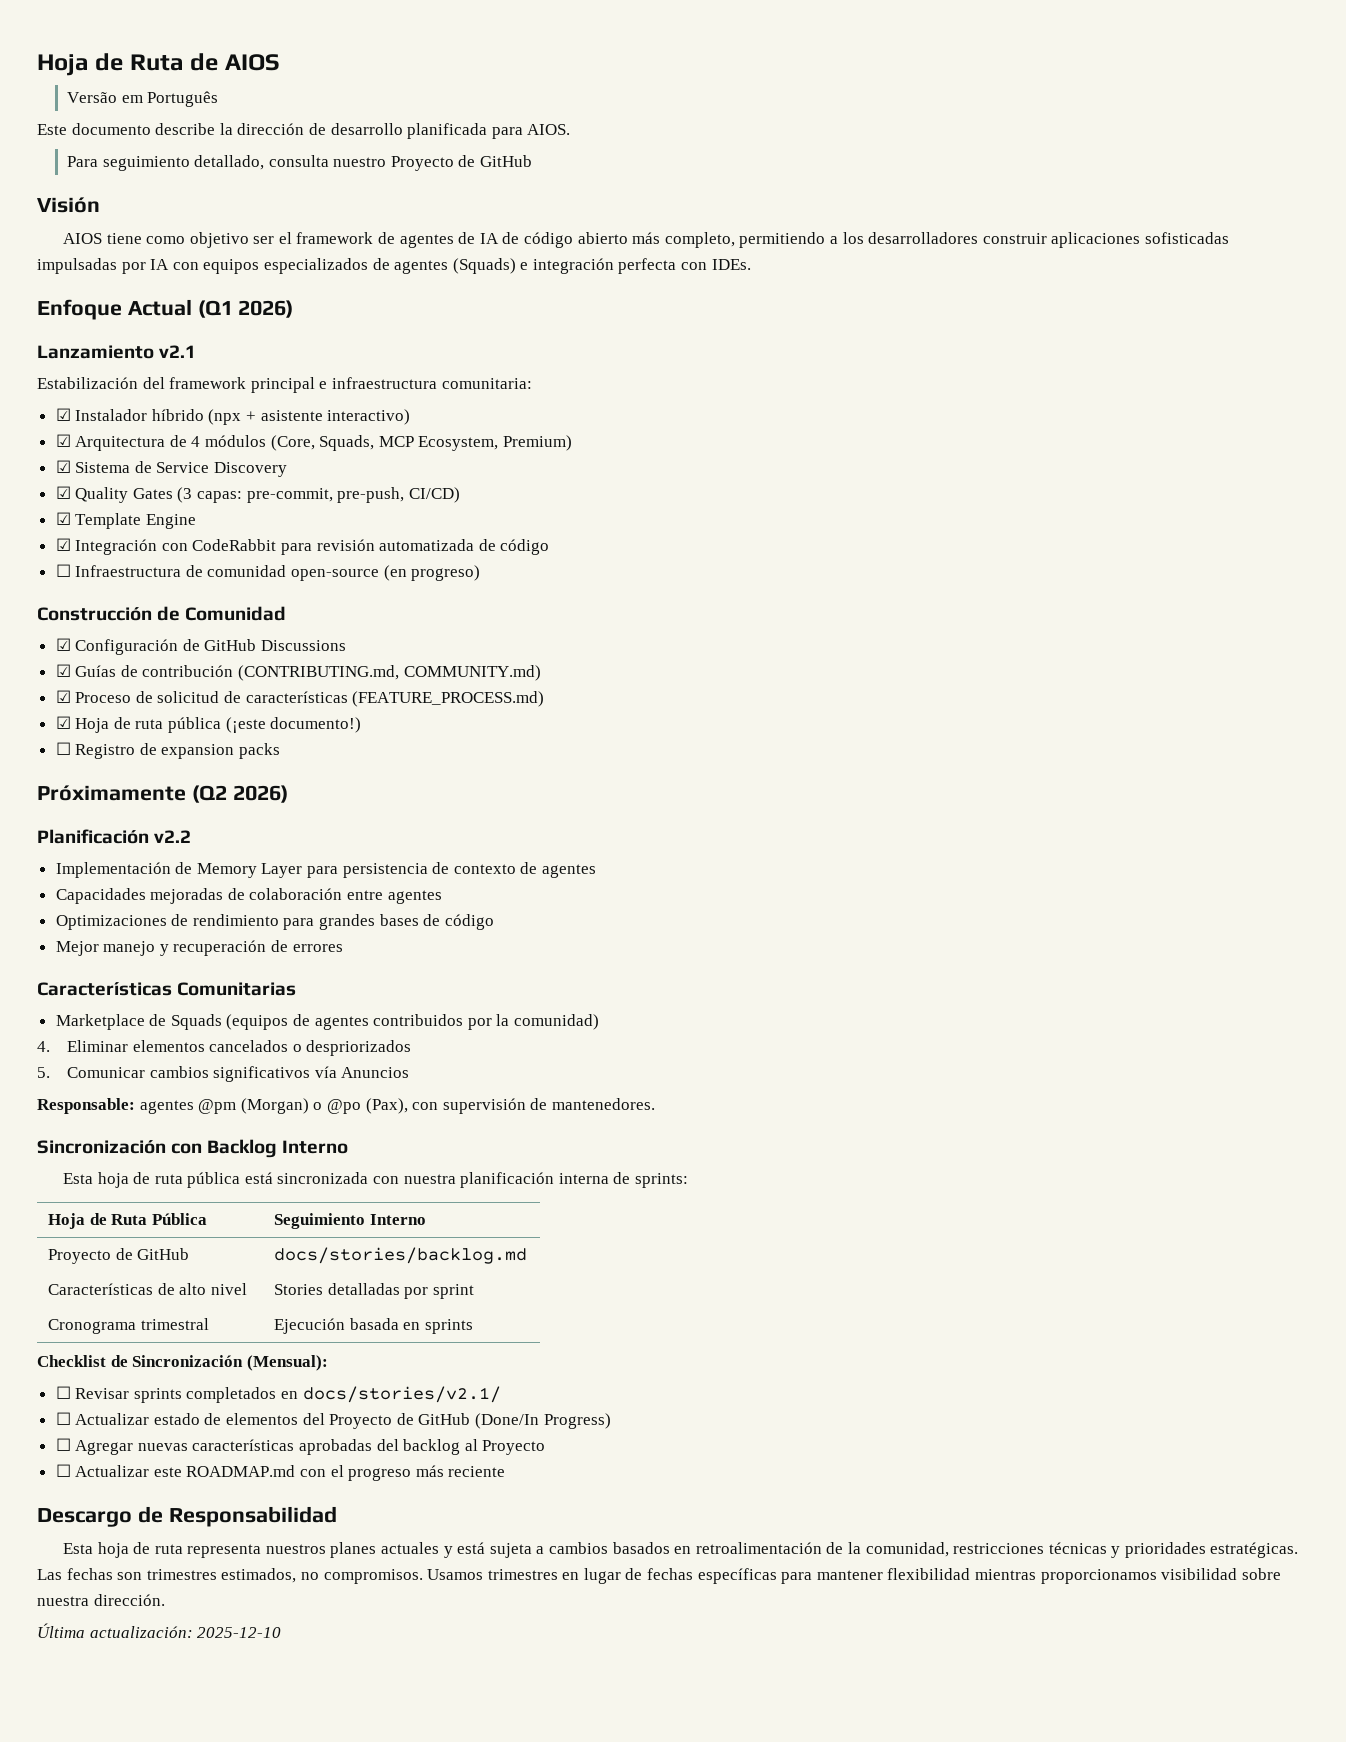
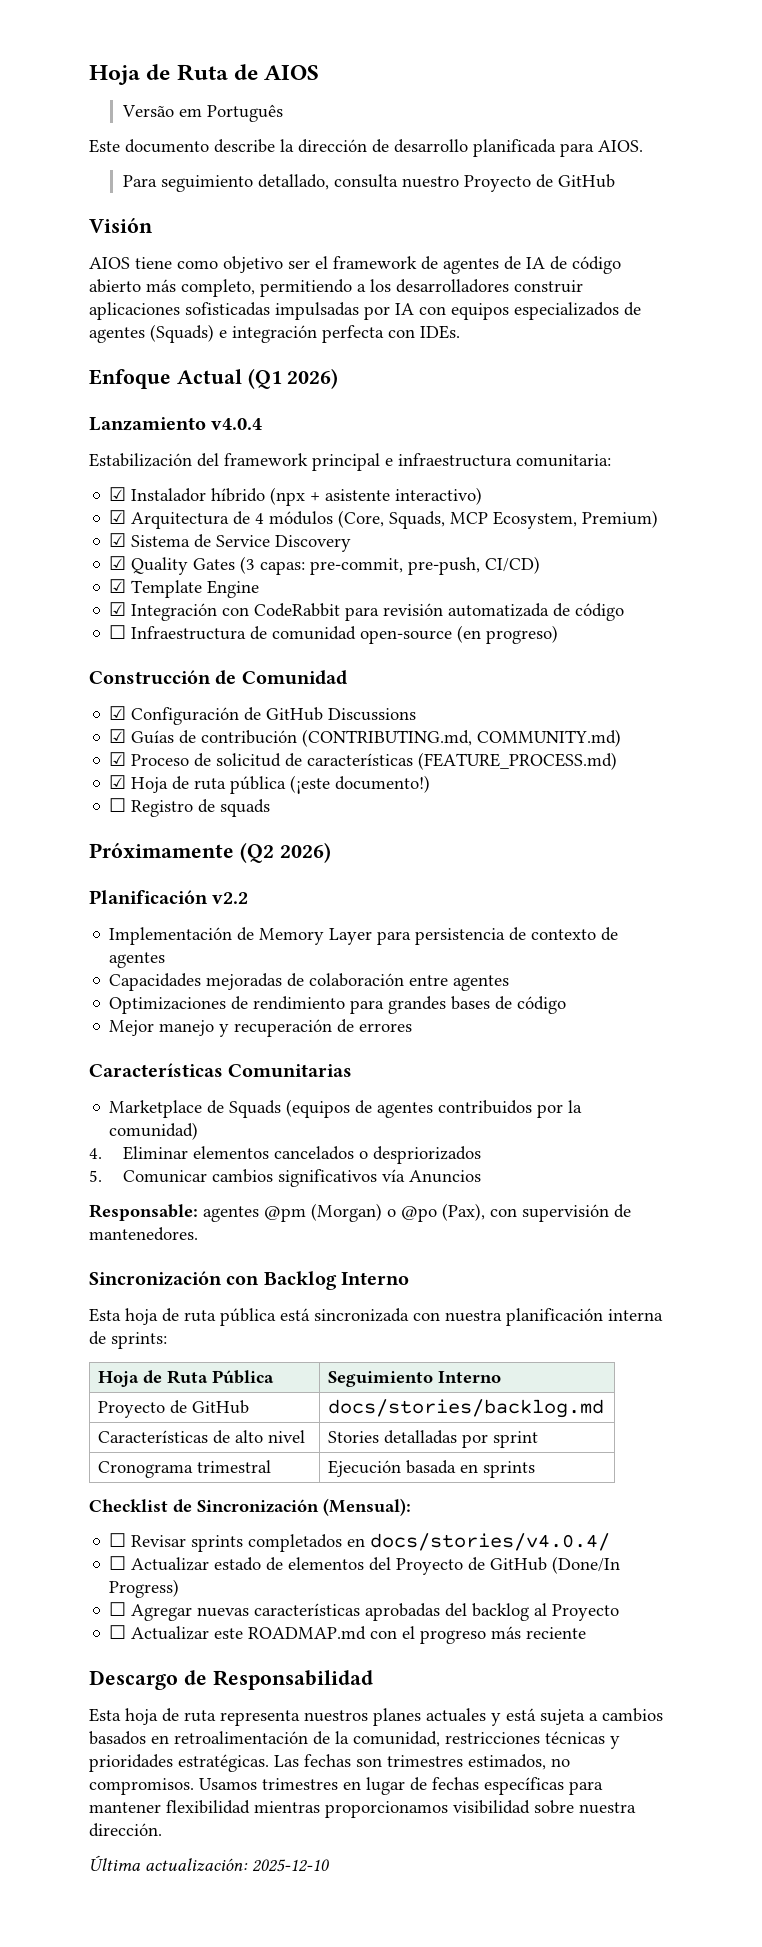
- Lanzamiento v2.1
+ Lanzamiento v4.0.4
- ☐ Registro de expansion packs
+ ☐ Registro de squads
- ☐ Revisar sprints completados en docs/stories/v2.1/
+ ☐ Revisar sprints completados en docs/stories/v4.0.4/

